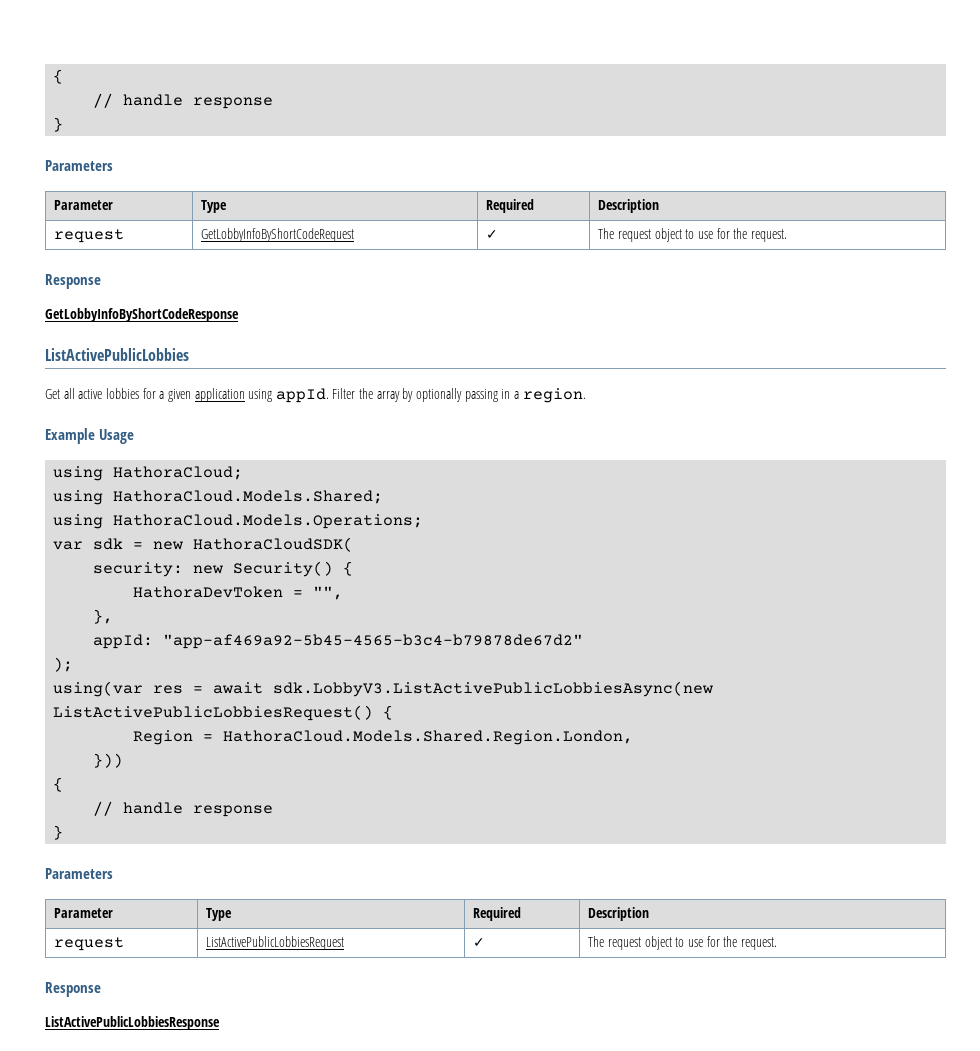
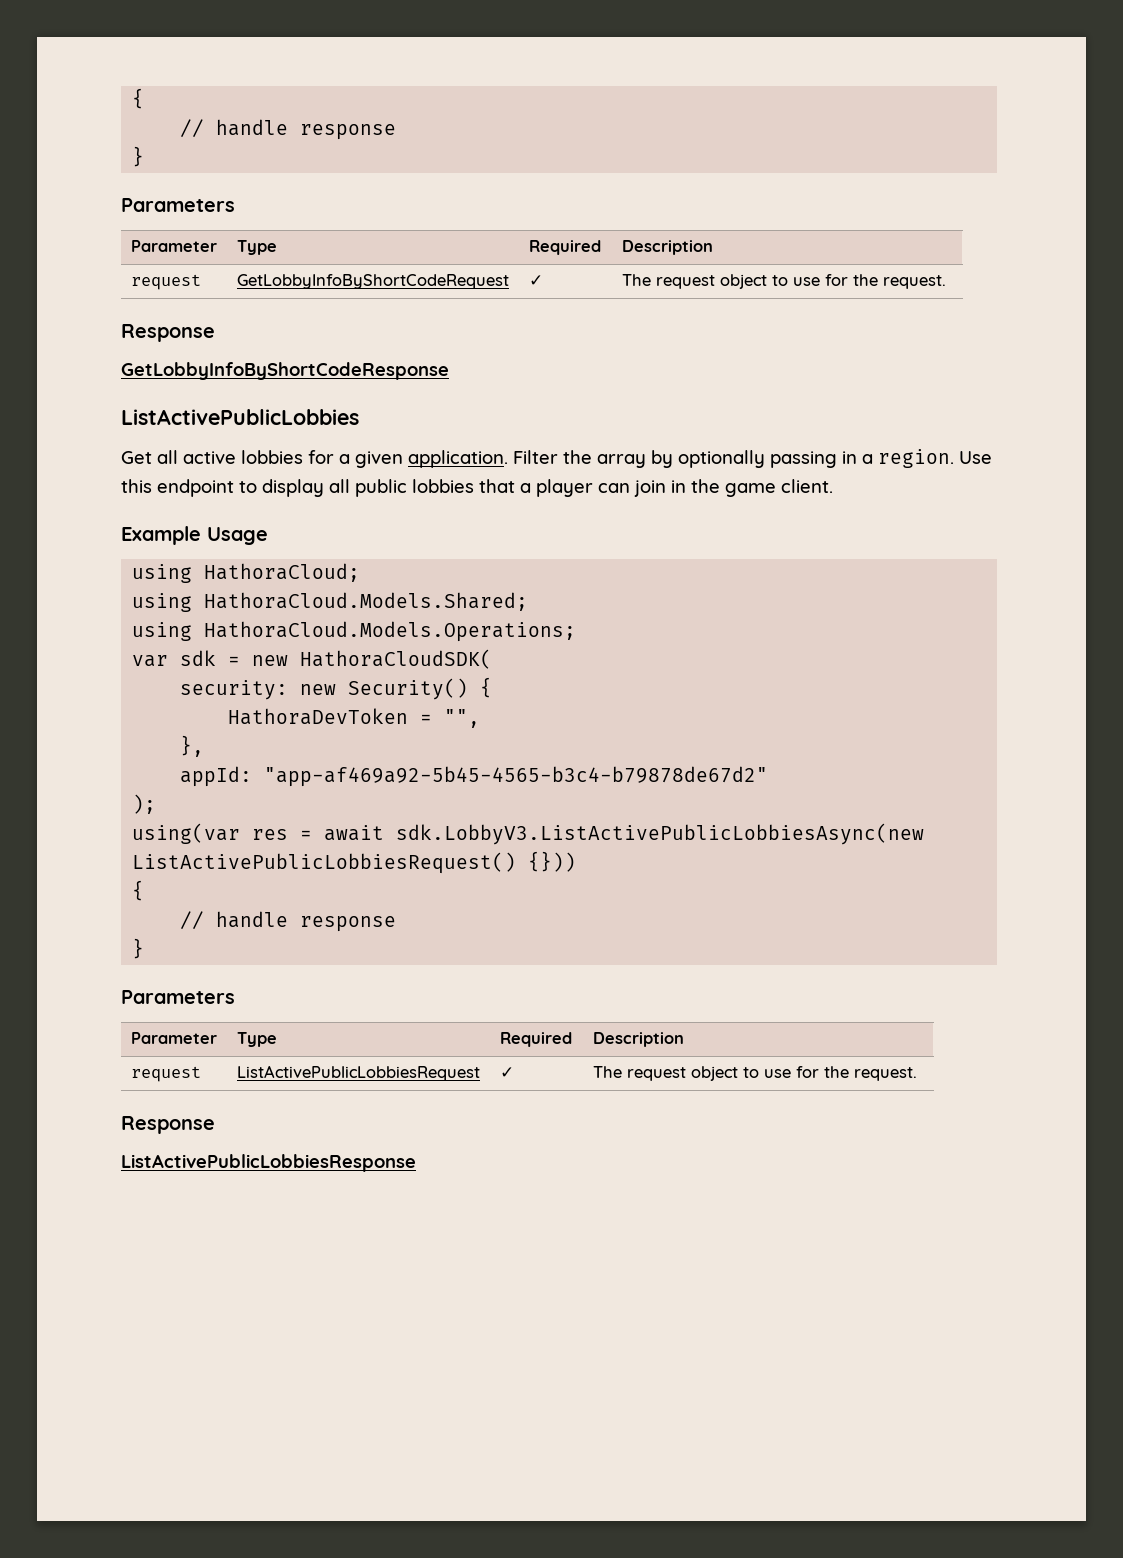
- Get all active lobbies for a given application using appId.
+ Get all active lobbies for a given application.
+ Use this endpoint to display all public lobbies that a player can join in the game client.
- using(var res = await sdk.LobbyV3.ListActivePublicLobbiesAsync(new ListActivePublicLobbiesRequest() {
- Region = HathoraCloud.Models.Shared.Region.London,
- }))
+ using(var res = await sdk.LobbyV3.ListActivePublicLobbiesAsync(new ListActivePublicLobbiesRequest() {}))

